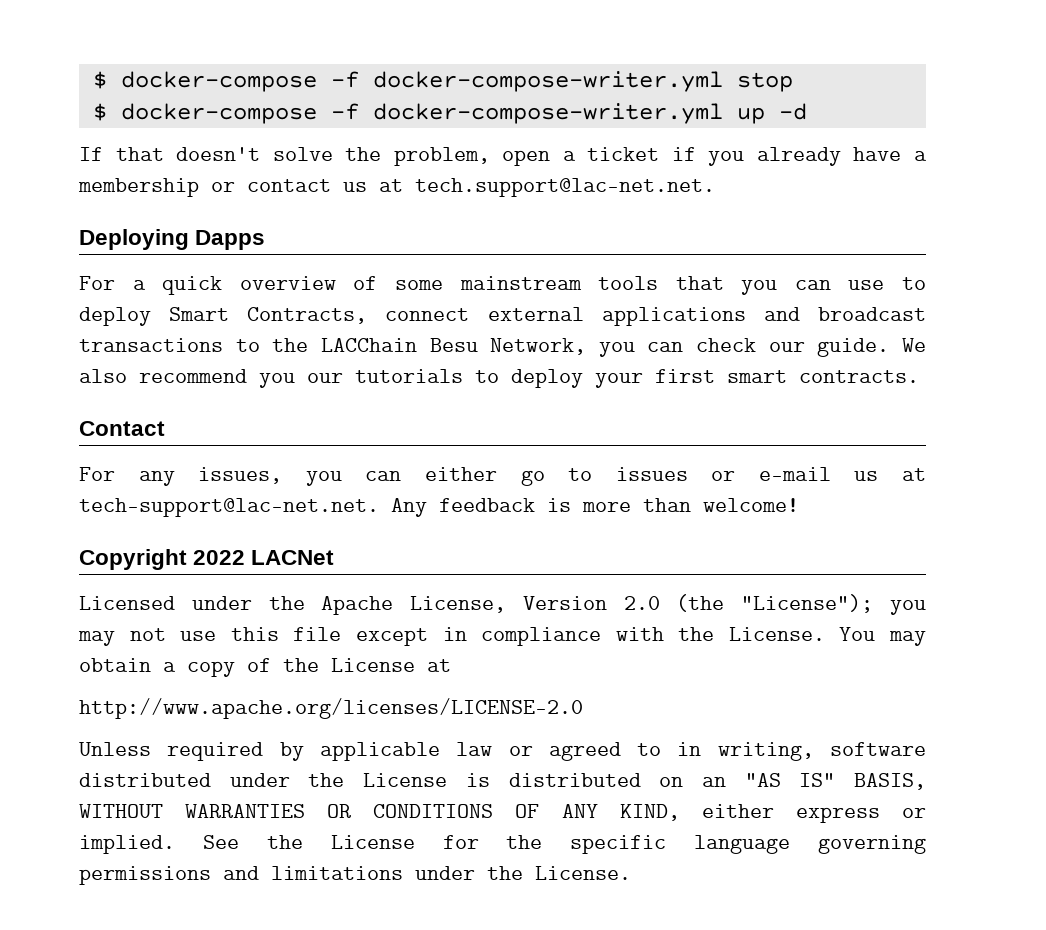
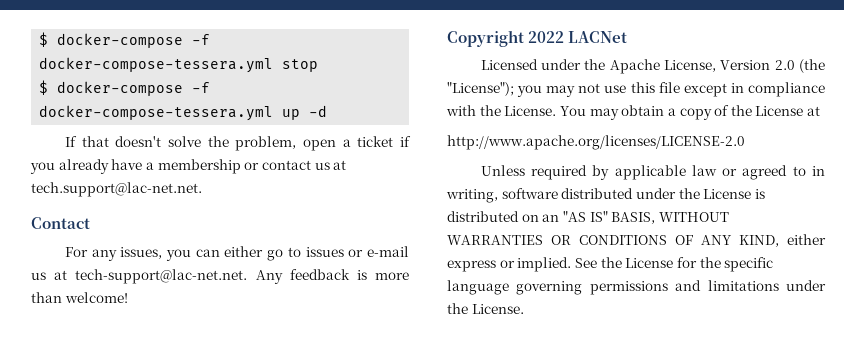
- $ docker-compose -f docker-compose-writer.yml stop
+ $ docker-compose -f docker-compose-tessera.yml stop
- $ docker-compose -f docker-compose-writer.yml up -d
+ $ docker-compose -f docker-compose-tessera.yml up -d
- Deploying Dapps
- For a quick overview of some mainstream tools that you can use to deploy Smart Contracts, connect external applications and broadcast transactions to the LACChain Besu Network, you can check our guide. We also recommend you our tutorials to deploy your first smart contracts.

